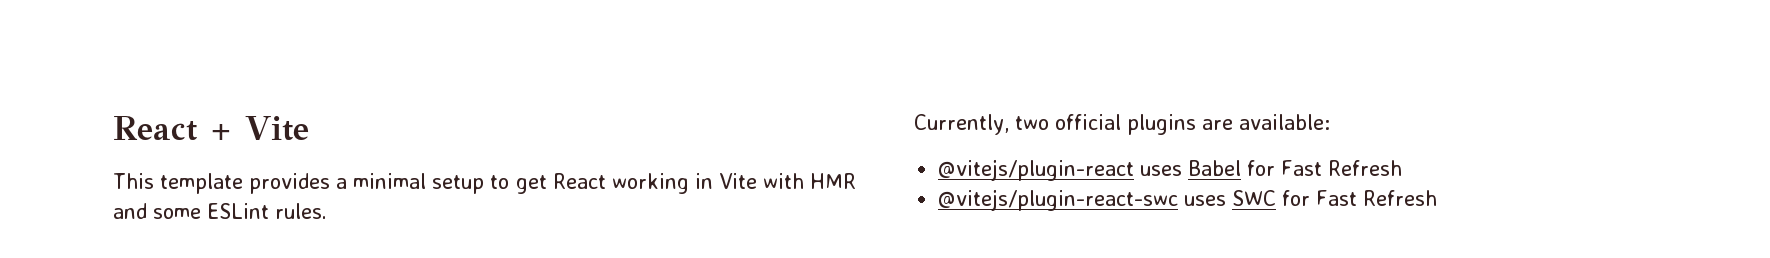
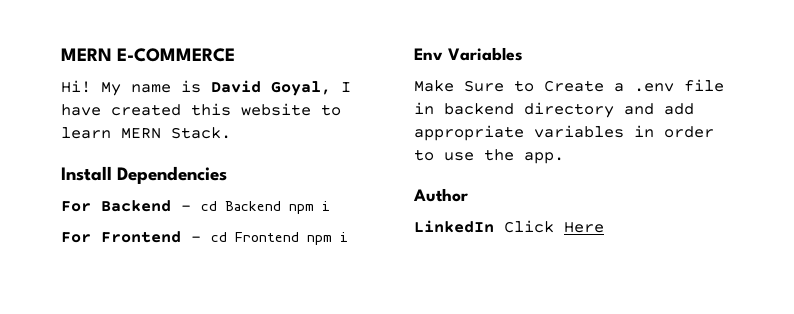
- React + Vite
- This template provides a minimal setup to get React working in Vite with HMR and some ESLint rules.
- Currently, two official plugins are available:
- @vitejs/plugin-react uses Babel for Fast Refresh
- @vitejs/plugin-react-swc uses SWC for Fast Refresh
+ MERN E-COMMERCE
+ Hi! My name is David Goyal, I have created this website to learn MERN Stack.
+ Install Dependencies
+ For Backend - cd Backend npm i
+ For Frontend - cd Frontend npm i
+ Env Variables
+ Make Sure to Create a .env file in backend directory and add appropriate variables in order to use the app.
+ Author
+ LinkedIn Click Here

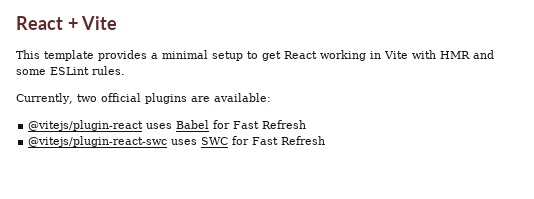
- MERN E-COMMERCE
- Hi! My name is David Goyal, I have created this website to learn MERN Stack.
- Install Dependencies
- For Backend - cd Backend npm i
- For Frontend - cd Frontend npm i
- Env Variables
- Make Sure to Create a .env file in backend directory and add appropriate variables in order to use the app.
- Author
- LinkedIn Click Here
+ React + Vite
+ This template provides a minimal setup to get React working in Vite with HMR and some ESLint rules.
+ Currently, two official plugins are available:
+ @vitejs/plugin-react uses Babel for Fast Refresh
+ @vitejs/plugin-react-swc uses SWC for Fast Refresh

